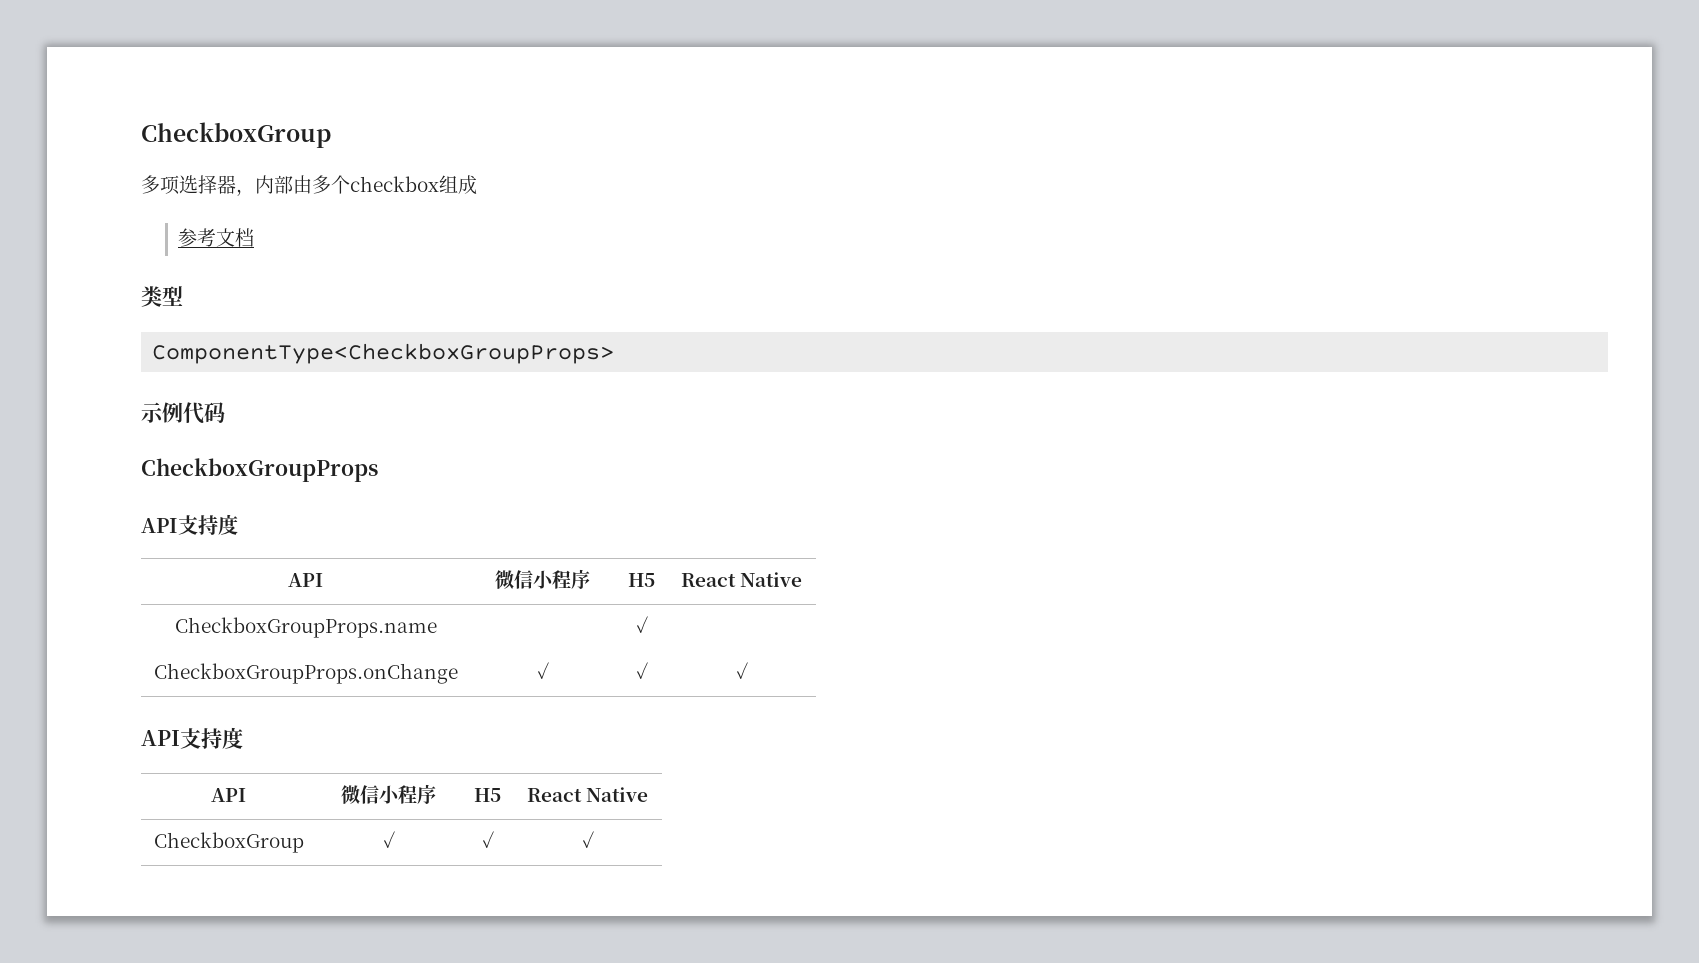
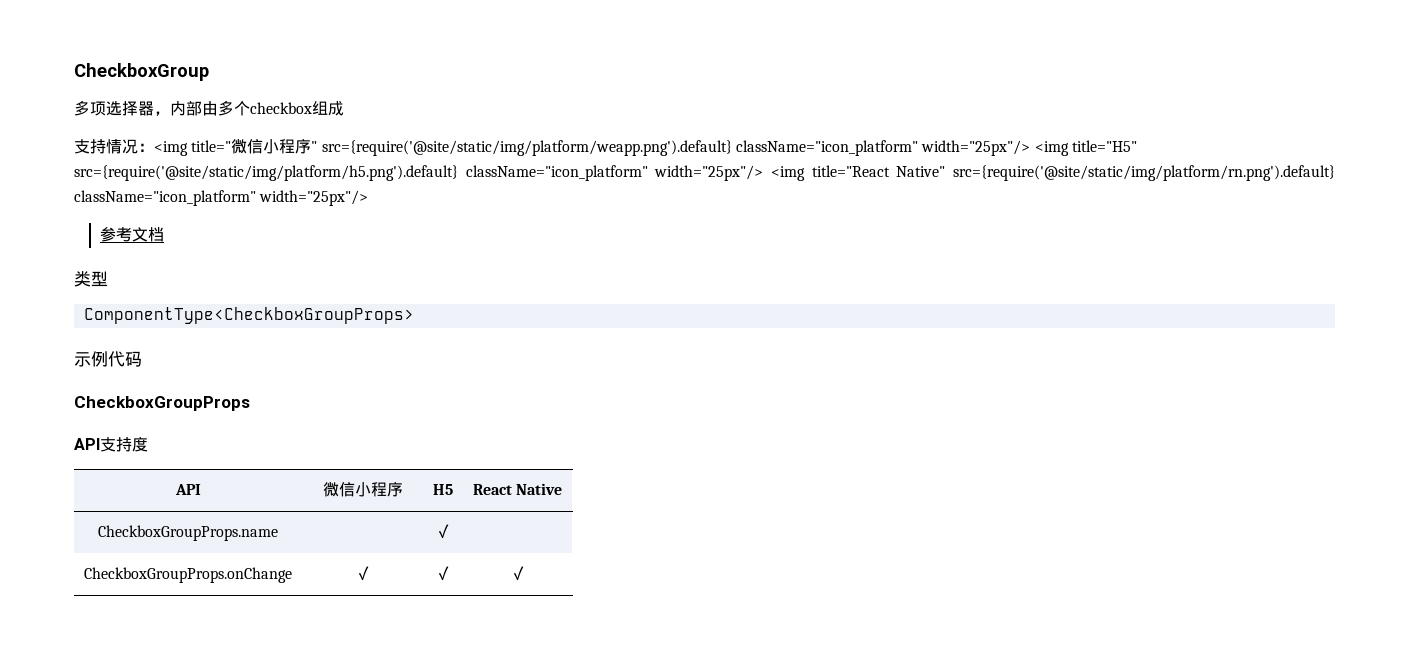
+ 支持情况：<img title="微信小程序" src={require('@site/static/img/platform/weapp.png').default} className="icon_platform" width="25px"/> <img title="H5" src={require('@site/static/img/platform/h5.png').default} className="icon_platform" width="25px"/> <img title="React Native" src={require('@site/static/img/platform/rn.png').default} className="icon_platform" width="25px"/>
  CheckboxGroupProps.onChange | ✓ | ✓ | ✓
- API支持度
- API | 微信小程序 | H5 | React Native
- CheckboxGroup | ✓ | ✓ | ✓

